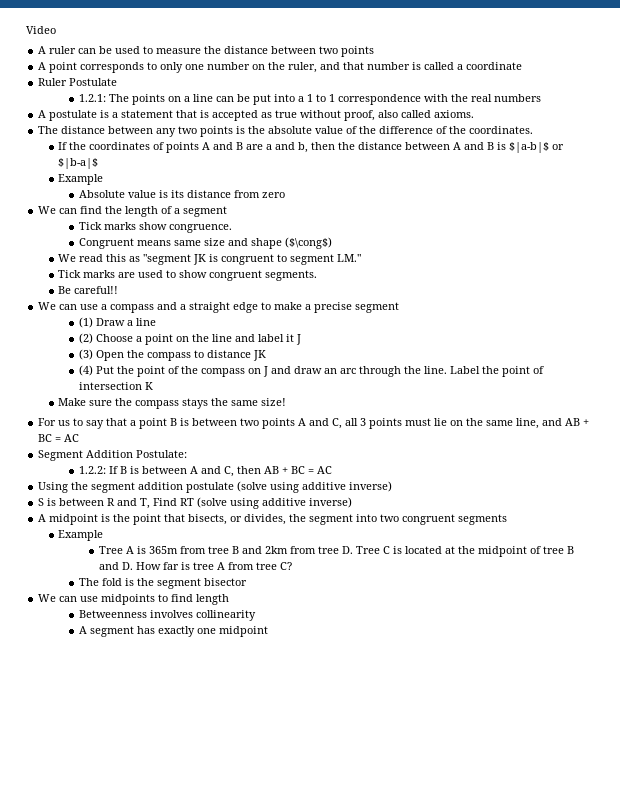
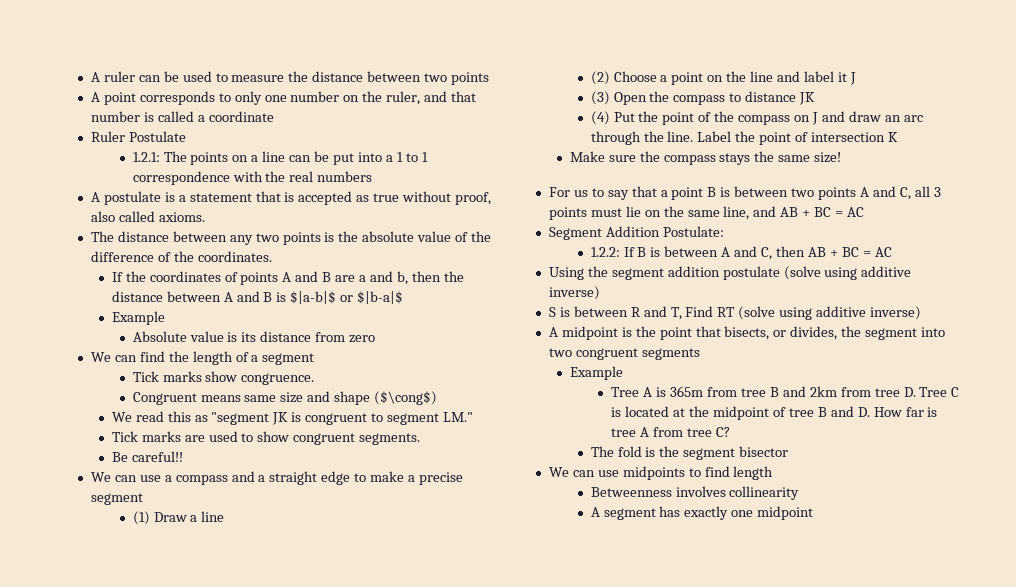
- Video

